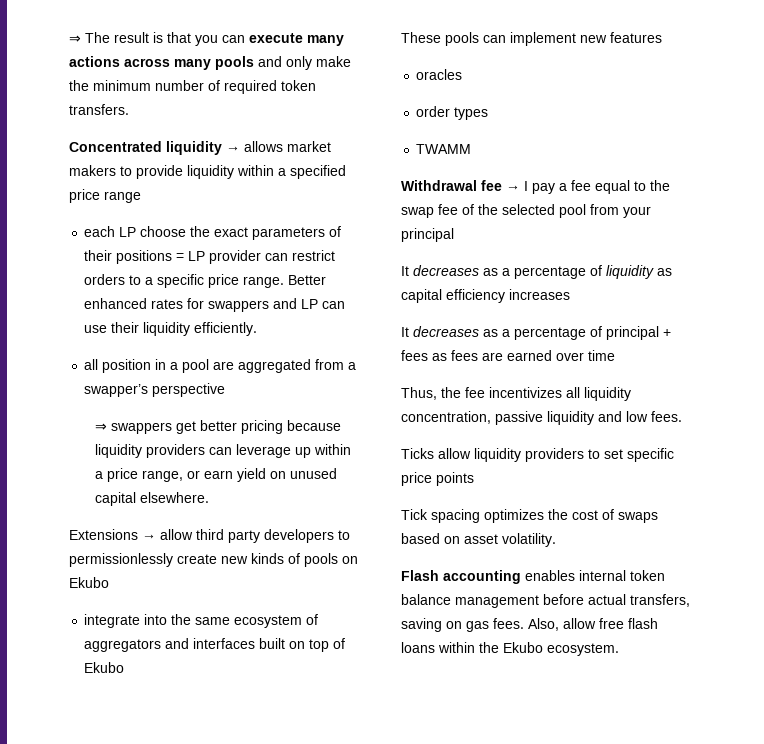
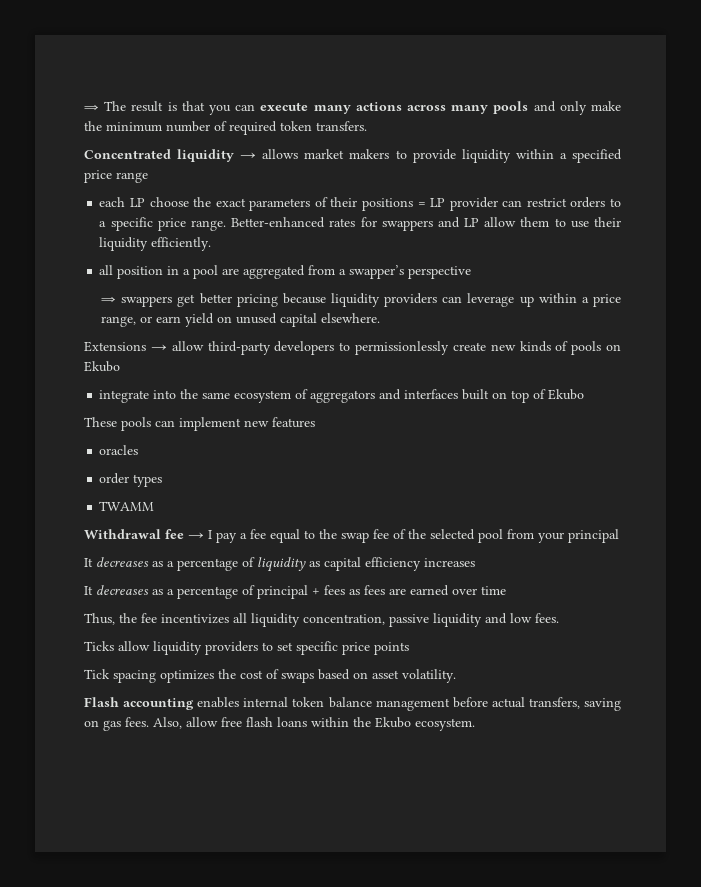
- Better enhanced rates for swappers and LP can use their liquidity efficiently.
+ Better-enhanced rates for swappers and LP allow them to use their liquidity efficiently.
- Extensions → allow third party developers to permissionlessly create new kinds of pools on Ekubo
+ Extensions → allow third-party developers to permissionlessly create new kinds of pools on Ekubo

